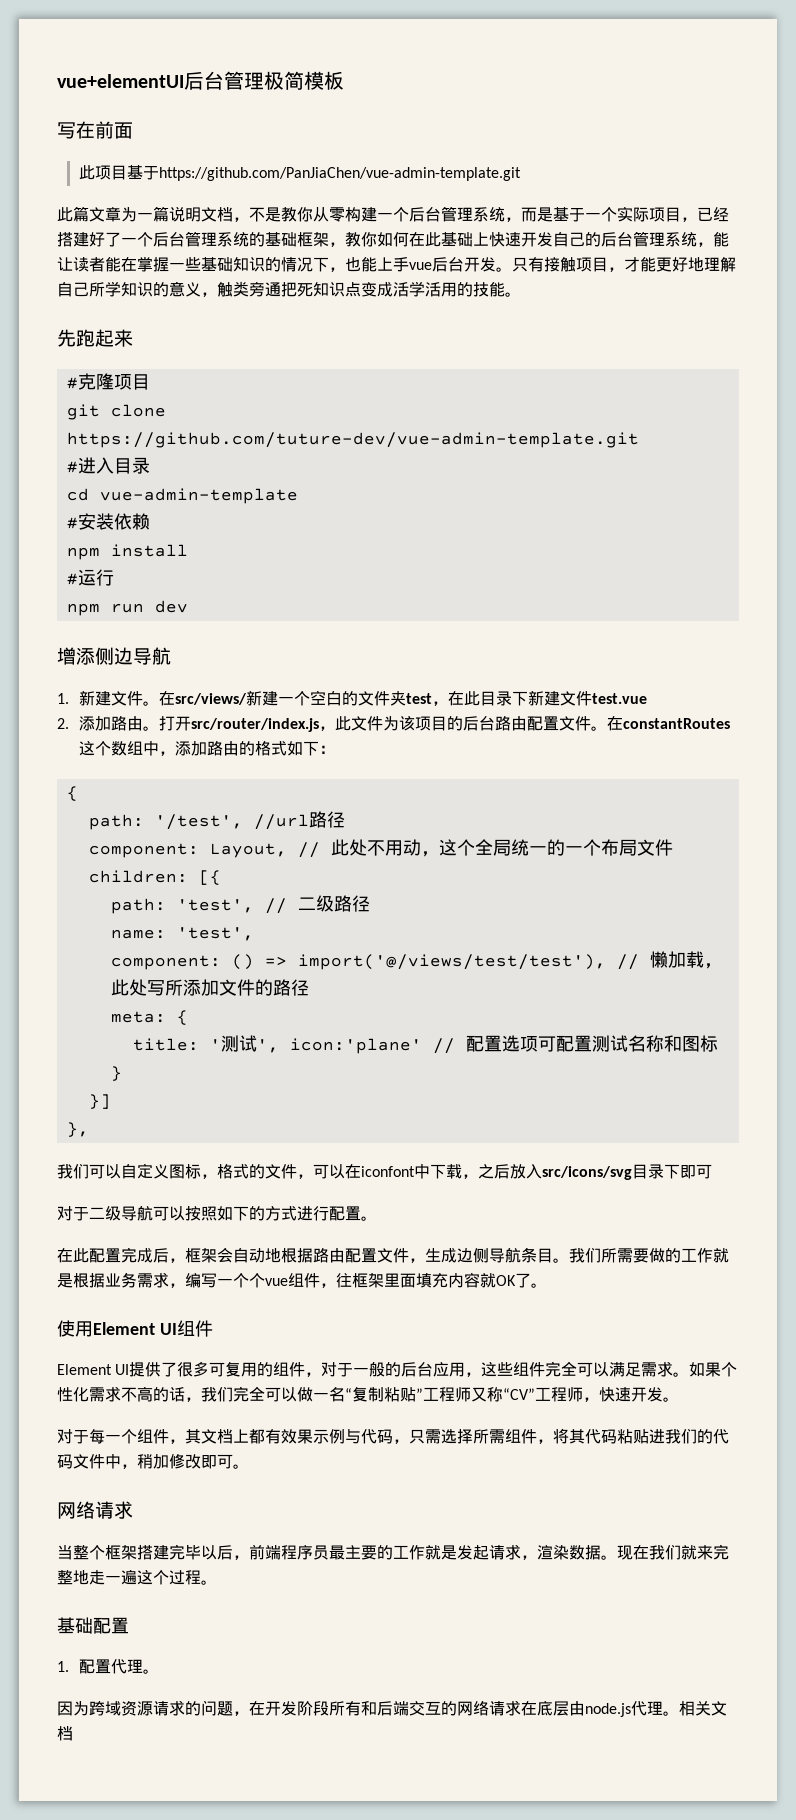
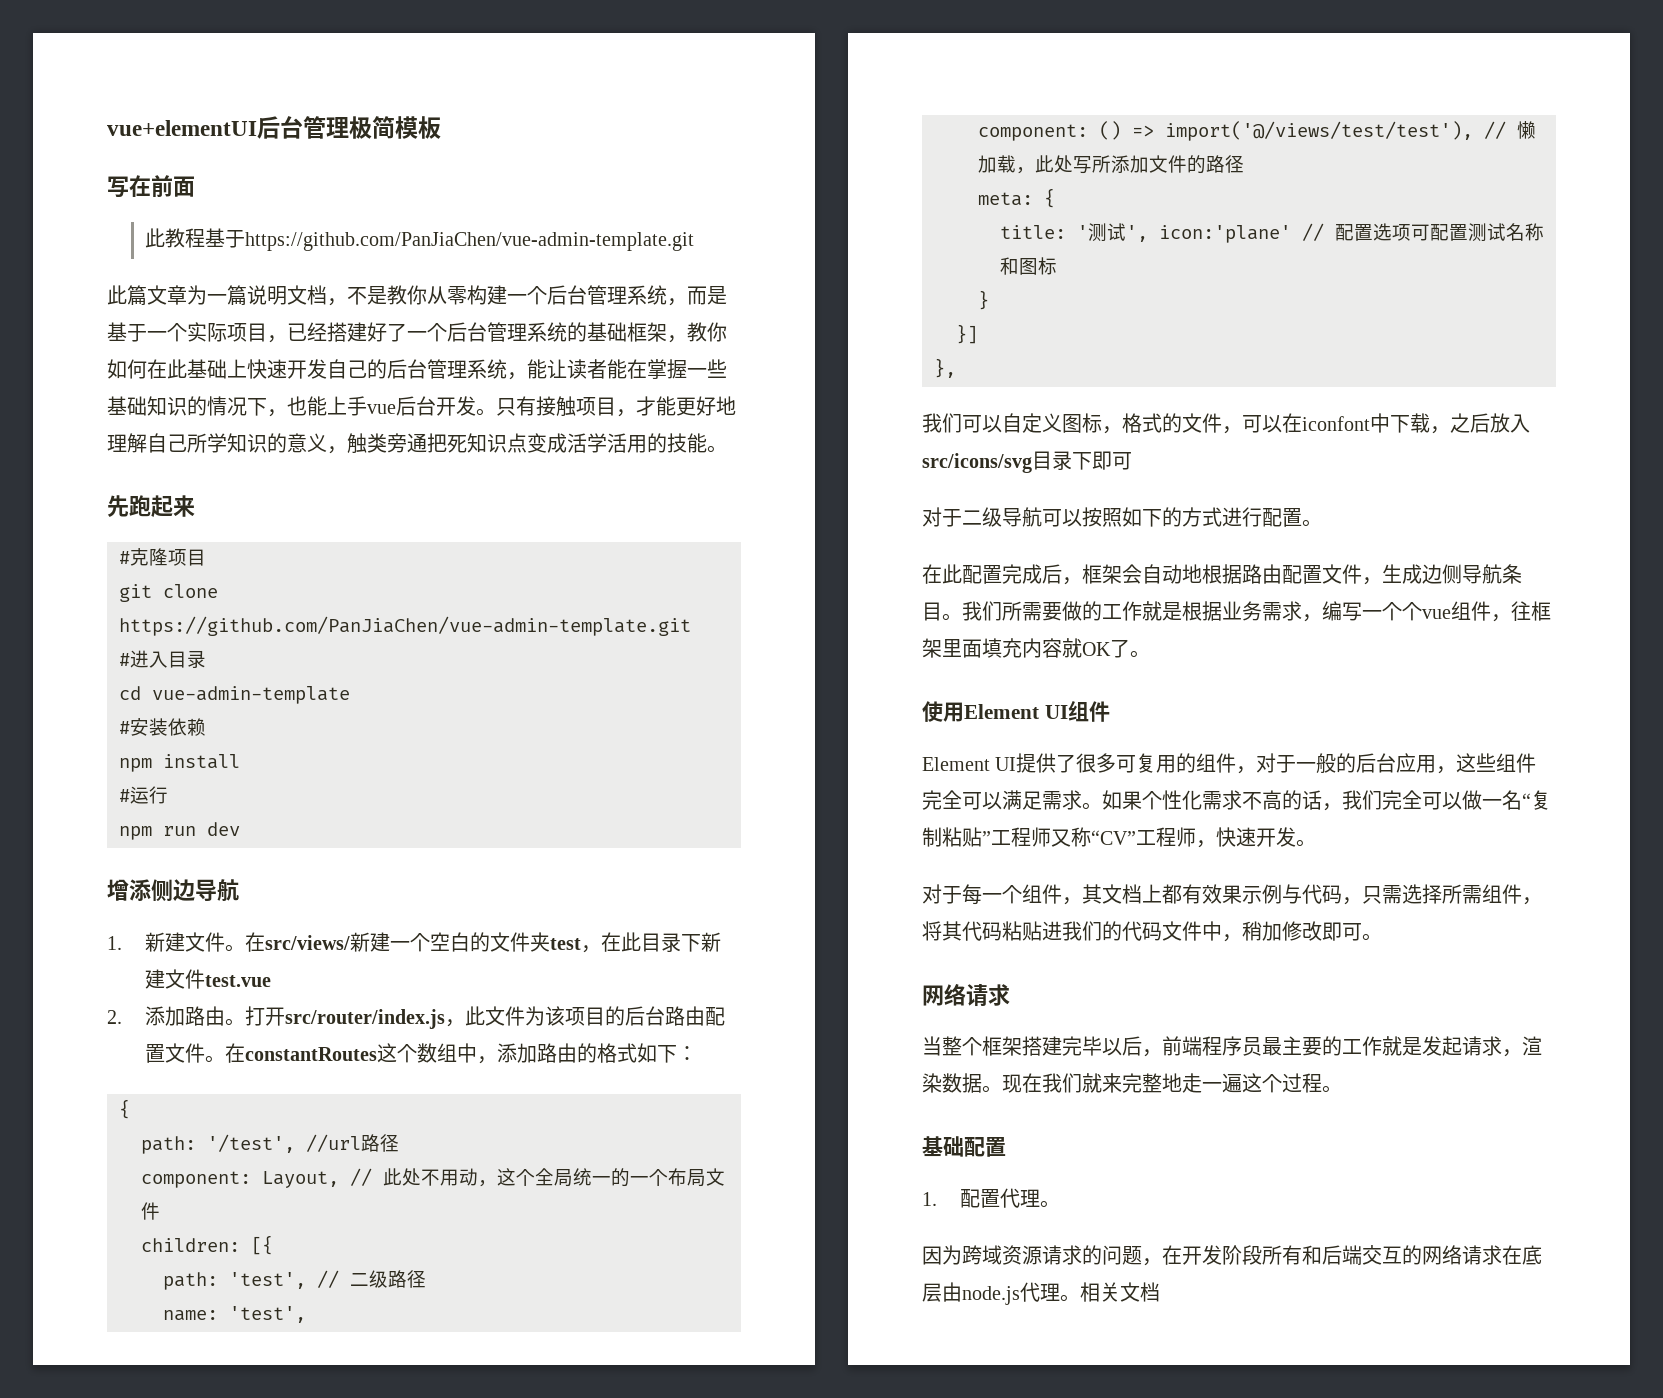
- 此项目基于https://github.com/PanJiaChen/vue-admin-template.git
+ 此教程基于https://github.com/PanJiaChen/vue-admin-template.git
- git clone https://github.com/tuture-dev/vue-admin-template.git
+ git clone https://github.com/PanJiaChen/vue-admin-template.git

